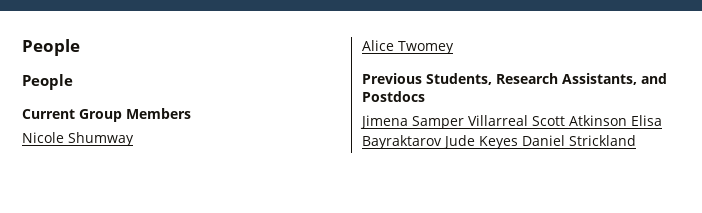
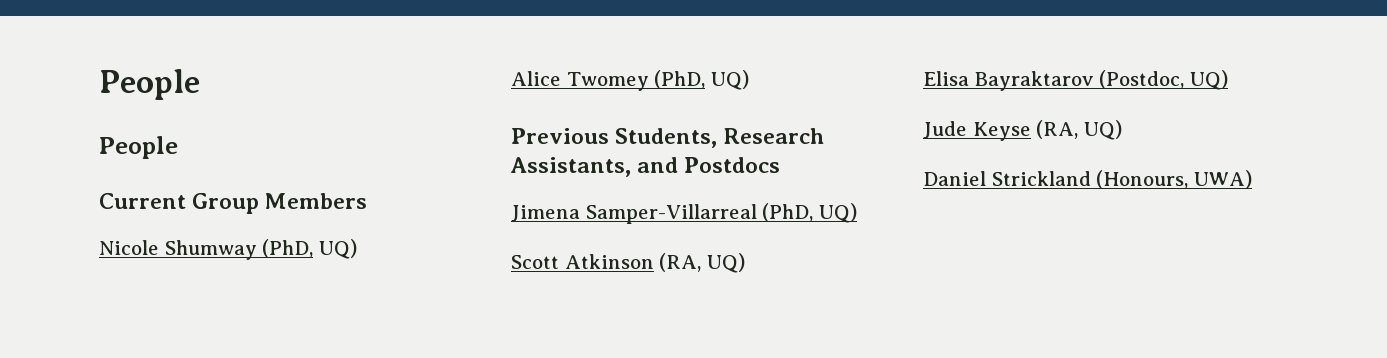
- Nicole Shumway
+ Nicole Shumway (PhD, UQ)
- Alice Twomey
+ Alice Twomey (PhD, UQ)
- Jimena Samper Villarreal Scott Atkinson Elisa Bayraktarov Jude Keyes Daniel Strickland
+ Jimena Samper-Villarreal (PhD, UQ)
+ Scott Atkinson (RA, UQ)
+ Elisa Bayraktarov (Postdoc, UQ)
+ Jude Keyse (RA, UQ)
+ Daniel Strickland (Honours, UWA)

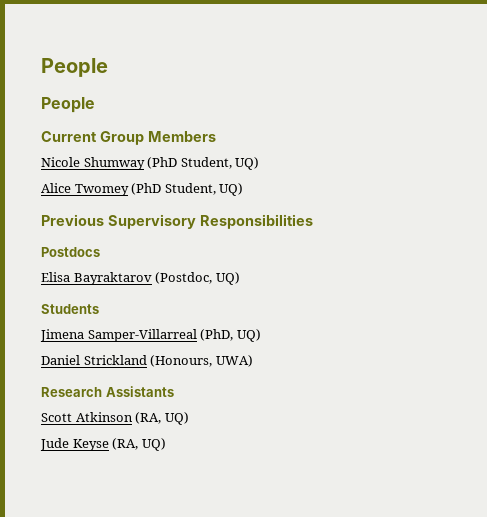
- Nicole Shumway (PhD, UQ)
+ Nicole Shumway (PhD Student, UQ)
- Alice Twomey (PhD, UQ)
+ Alice Twomey (PhD Student, UQ)
- Previous Students, Research Assistants, and Postdocs
+ Previous Supervisory Responsibilities
+ Postdocs
+ Elisa Bayraktarov (Postdoc, UQ)
+ Students
  Jimena Samper-Villarreal (PhD, UQ)
+ Daniel Strickland (Honours, UWA)
+ Research Assistants
- Elisa Bayraktarov (Postdoc, UQ)
- Daniel Strickland (Honours, UWA)

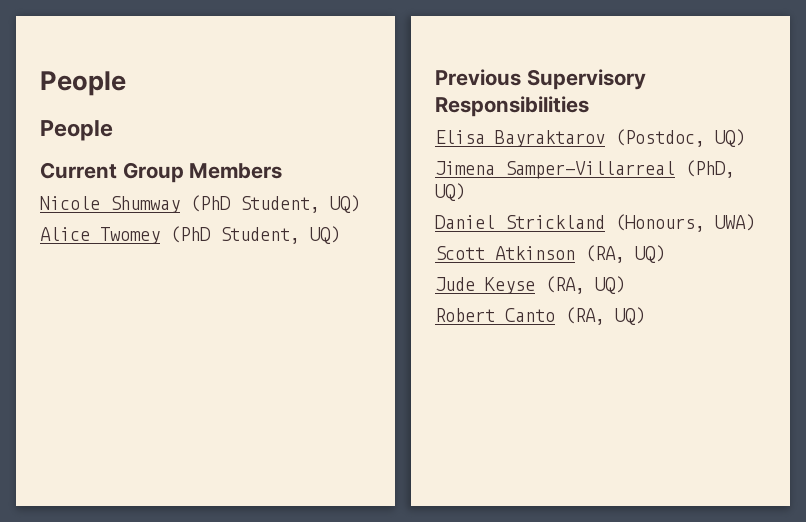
- Postdocs
- Students
- Research Assistants
+ Robert Canto (RA, UQ)

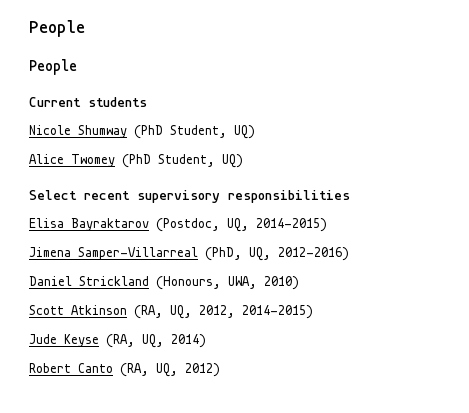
- Current Group Members
+ Current students
- Previous Supervisory Responsibilities
+ Select recent supervisory responsibilities
- Elisa Bayraktarov (Postdoc, UQ)
+ Elisa Bayraktarov (Postdoc, UQ, 2014-2015)
- Jimena Samper-Villarreal (PhD, UQ)
+ Jimena Samper-Villarreal (PhD, UQ, 2012-2016)
- Daniel Strickland (Honours, UWA)
+ Daniel Strickland (Honours, UWA, 2010)
- Scott Atkinson (RA, UQ)
+ Scott Atkinson (RA, UQ, 2012, 2014-2015)
- Jude Keyse (RA, UQ)
+ Jude Keyse (RA, UQ, 2014)
- Robert Canto (RA, UQ)
+ Robert Canto (RA, UQ, 2012)

